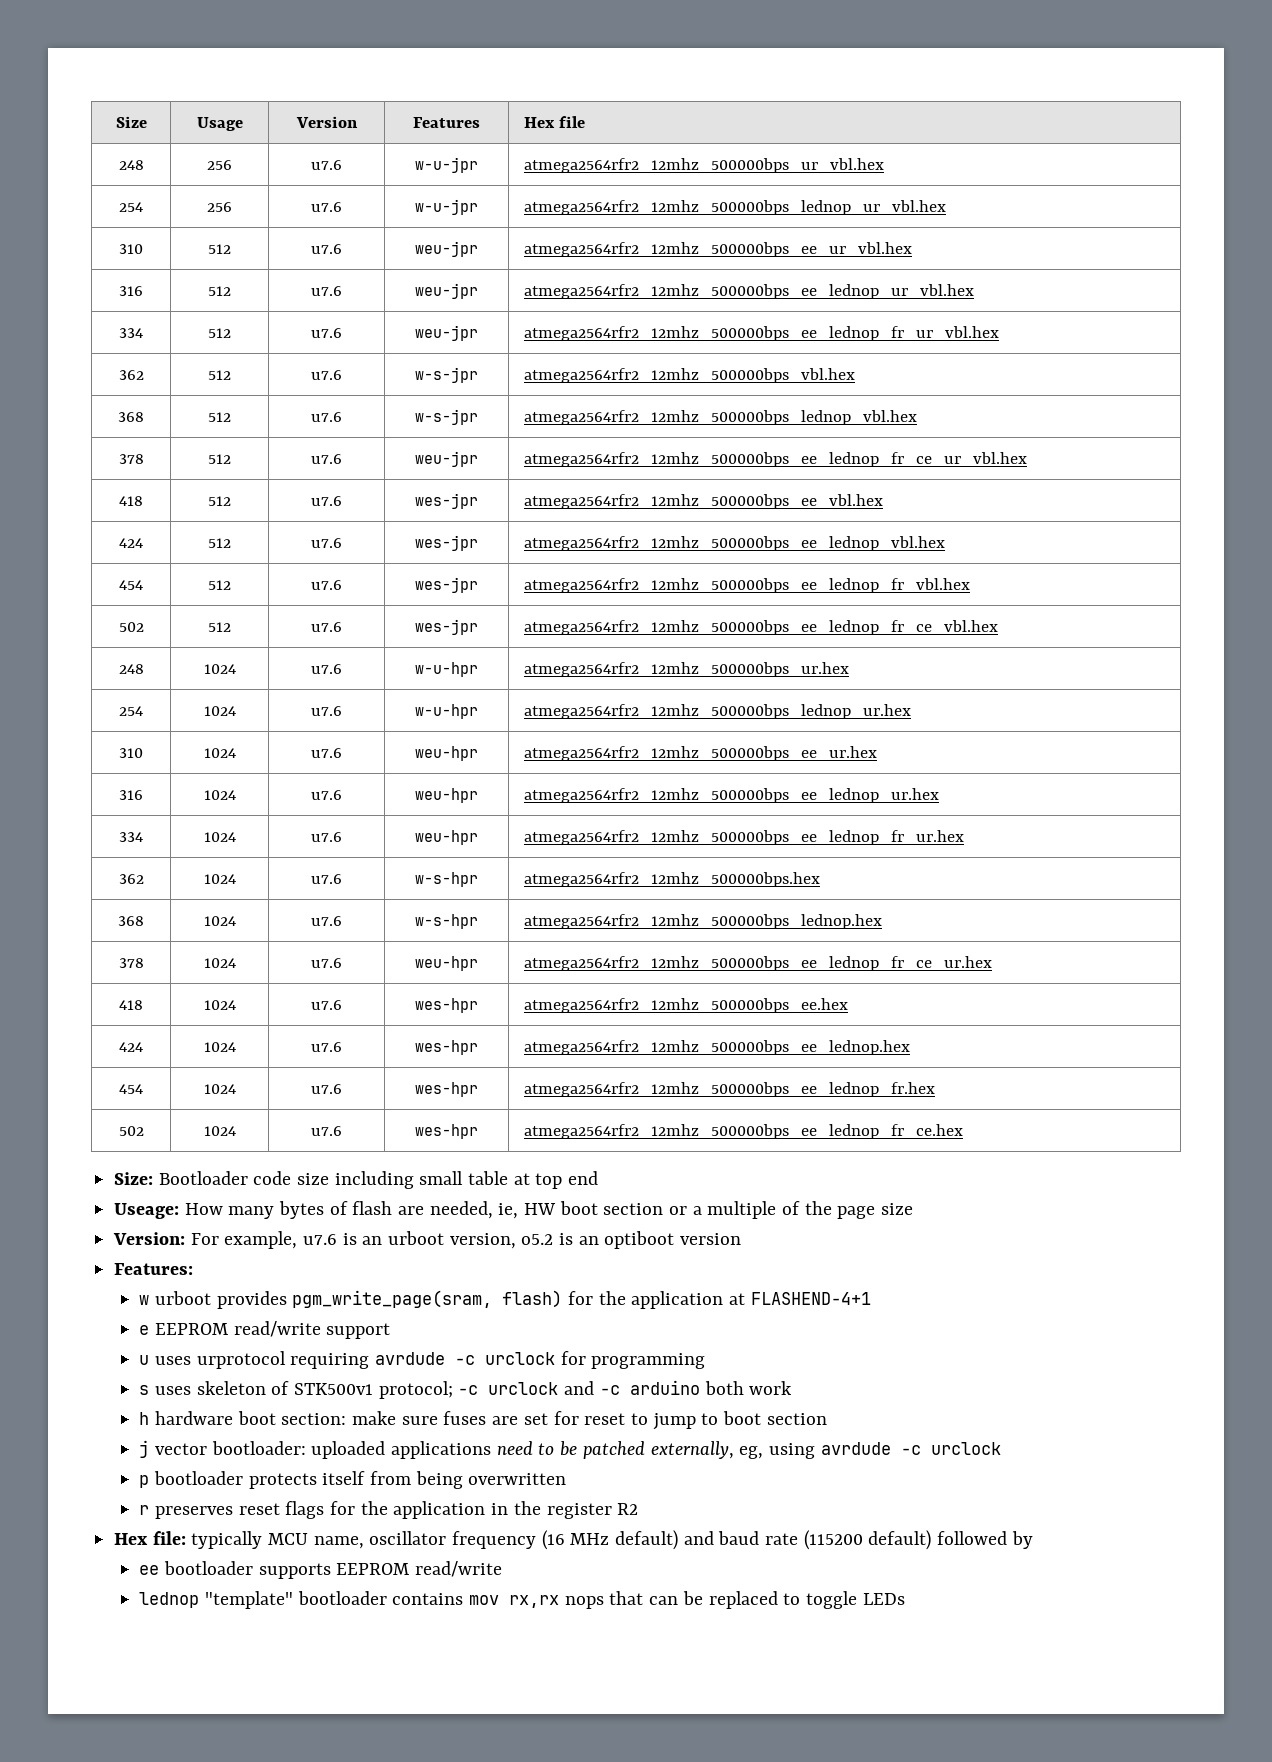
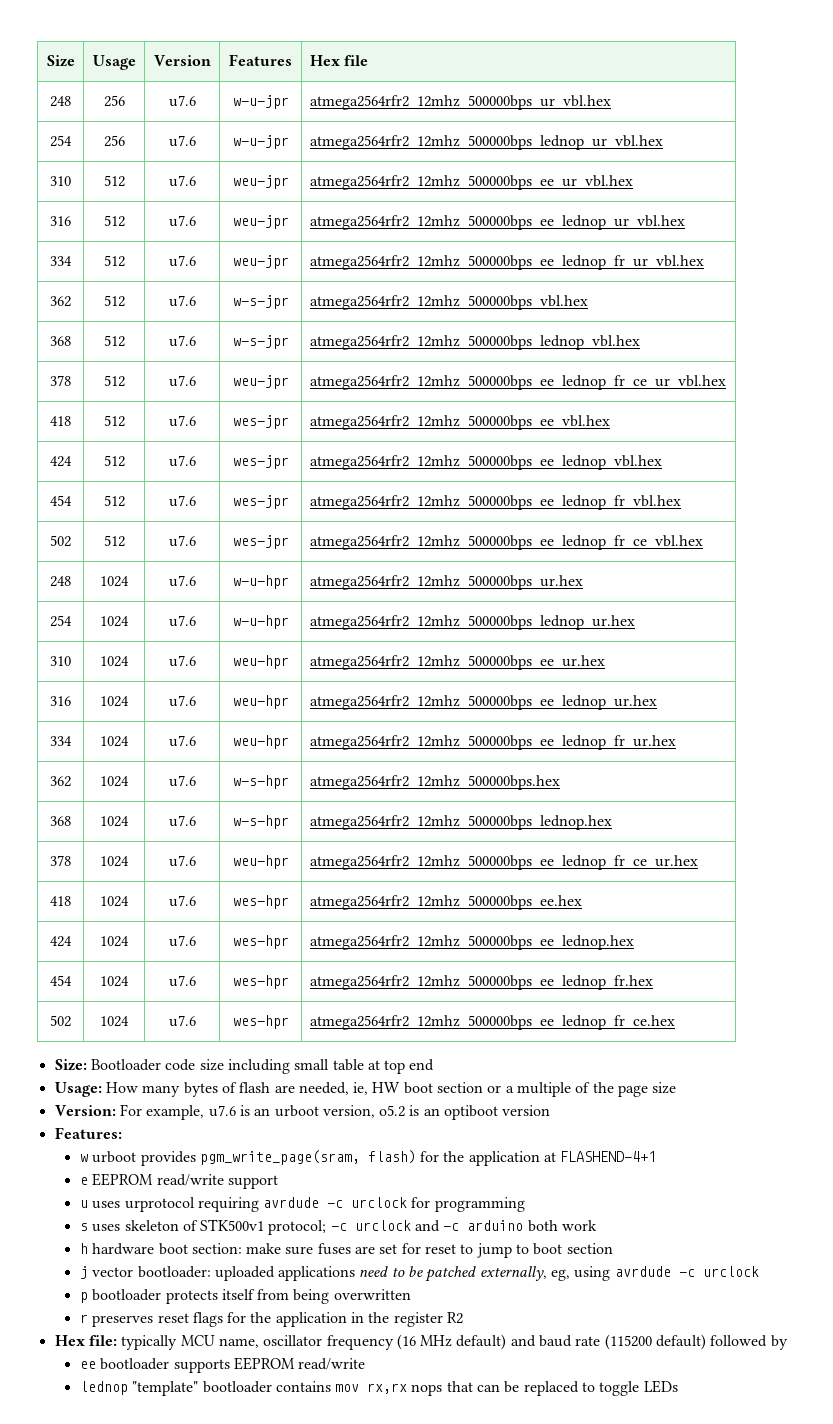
- Useage: How many bytes of flash are needed, ie, HW boot section or a multiple of the page size
+ Usage: How many bytes of flash are needed, ie, HW boot section or a multiple of the page size

